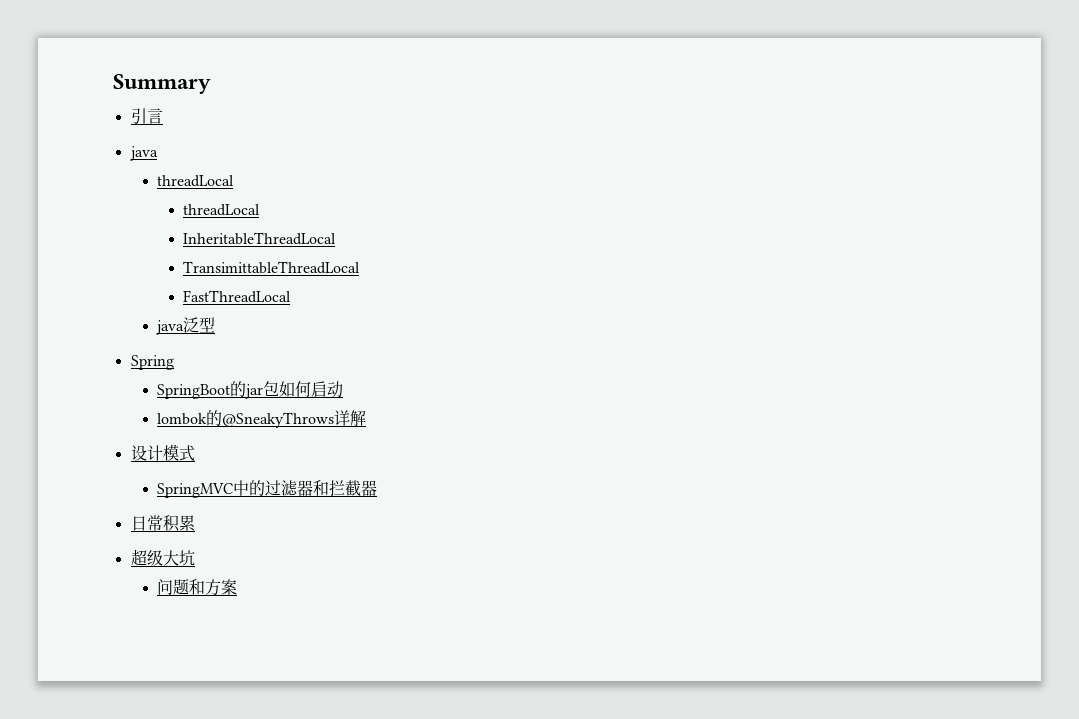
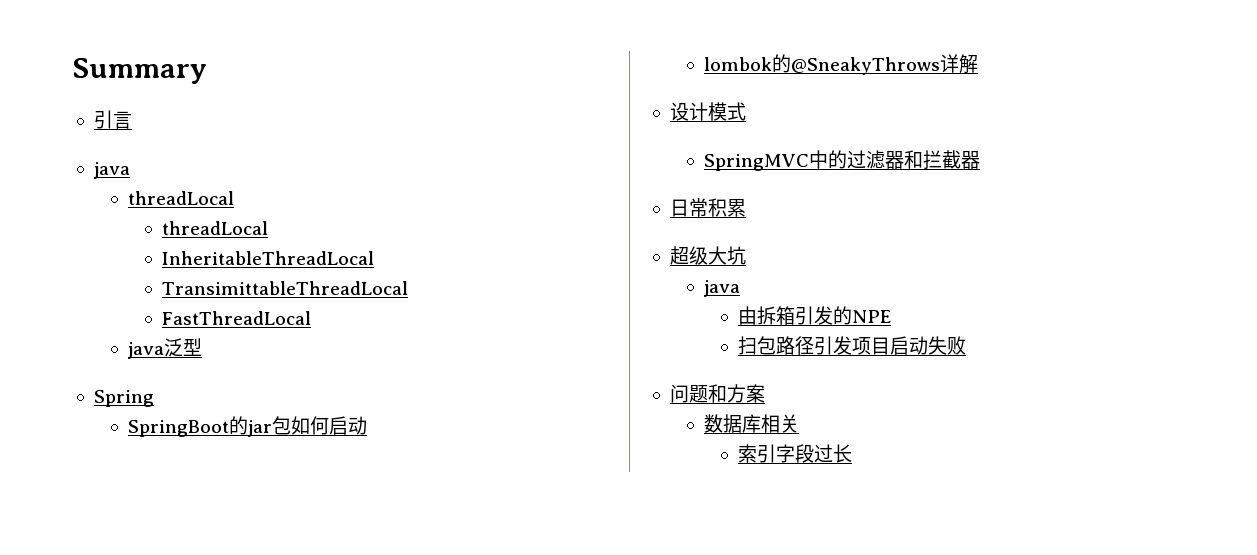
  超级大坑
+ java
+ 由拆箱引发的NPE
+ 扫包路径引发项目启动失败
  问题和方案
+ 数据库相关
+ 索引字段过长

